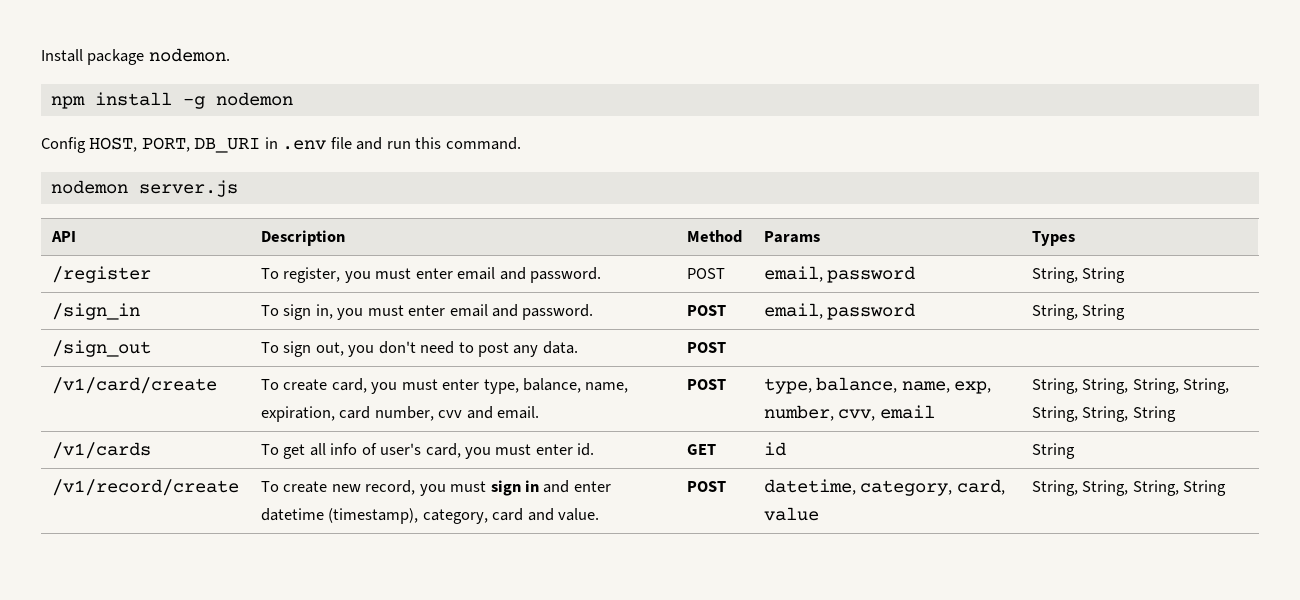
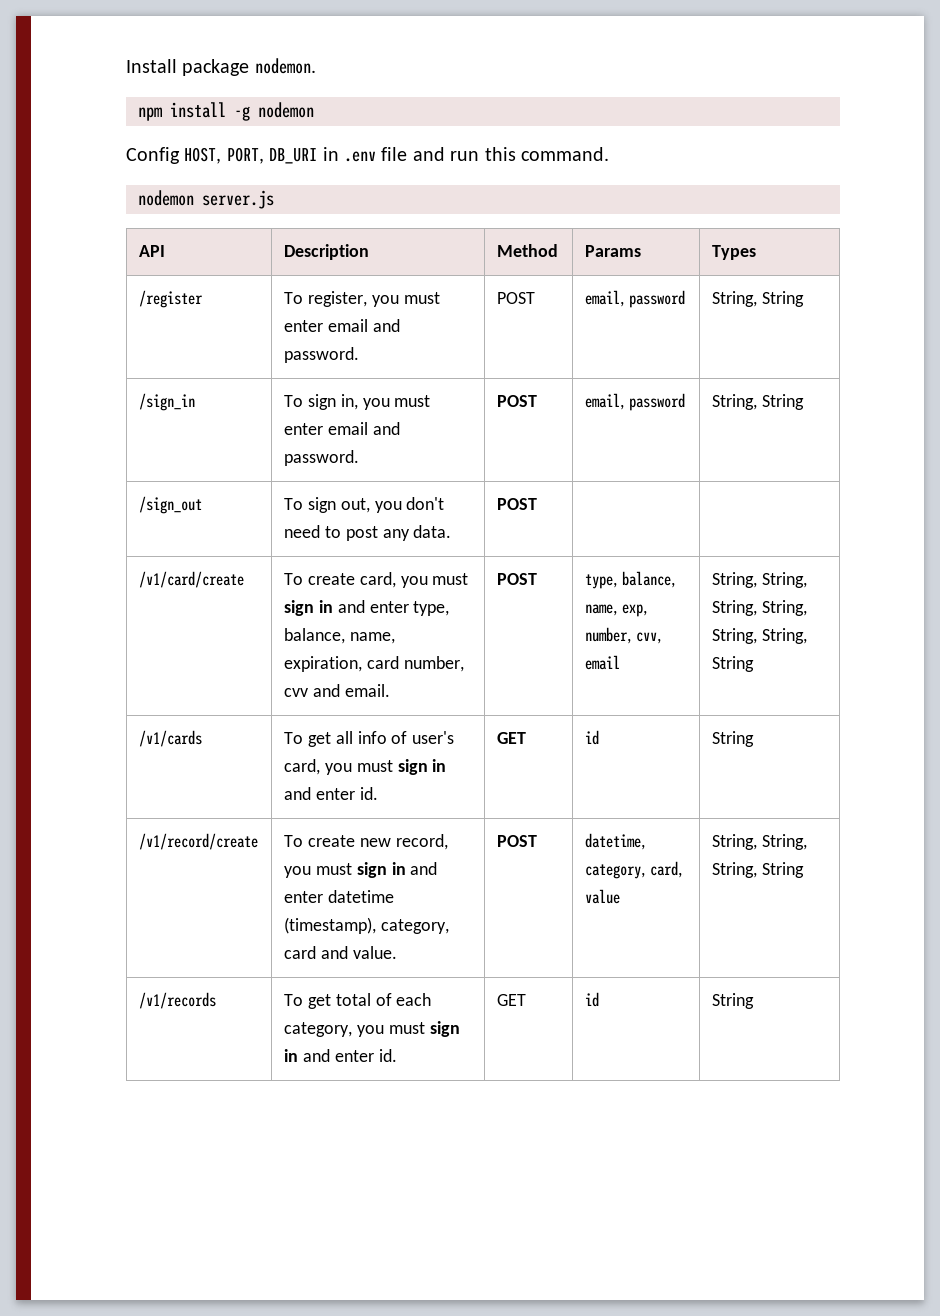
- /v1/card/create | To create card, you must enter type, balance, name, expiration, card number, cvv and email. | POST | type, balance, name, exp, number, cvv, email | String, String, String, String, String, String, String
+ /v1/card/create | To create card, you must sign in and enter type, balance, name, expiration, card number, cvv and email. | POST | type, balance, name, exp, number, cvv, email | String, String, String, String, String, String, String
- /v1/cards | To get all info of user's card, you must enter id. | GET | id | String
+ /v1/cards | To get all info of user's card, you must sign in and enter id. | GET | id | String
+ /v1/records | To get total of each category, you must sign in and enter id. | GET | id | String

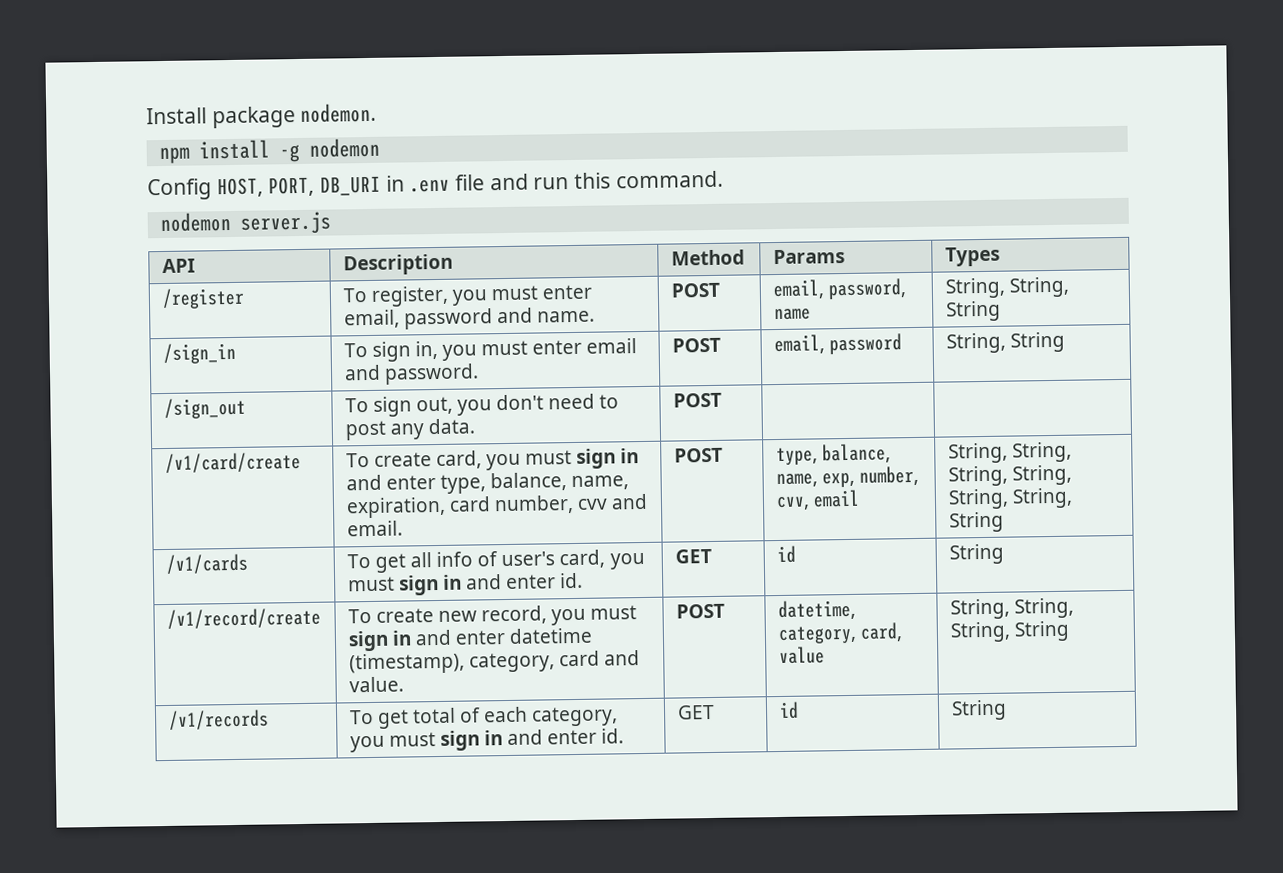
- /register | To register, you must enter email and password. | POST | email, password | String, String
+ /register | To register, you must enter email, password and name. | POST | email, password, name | String, String, String

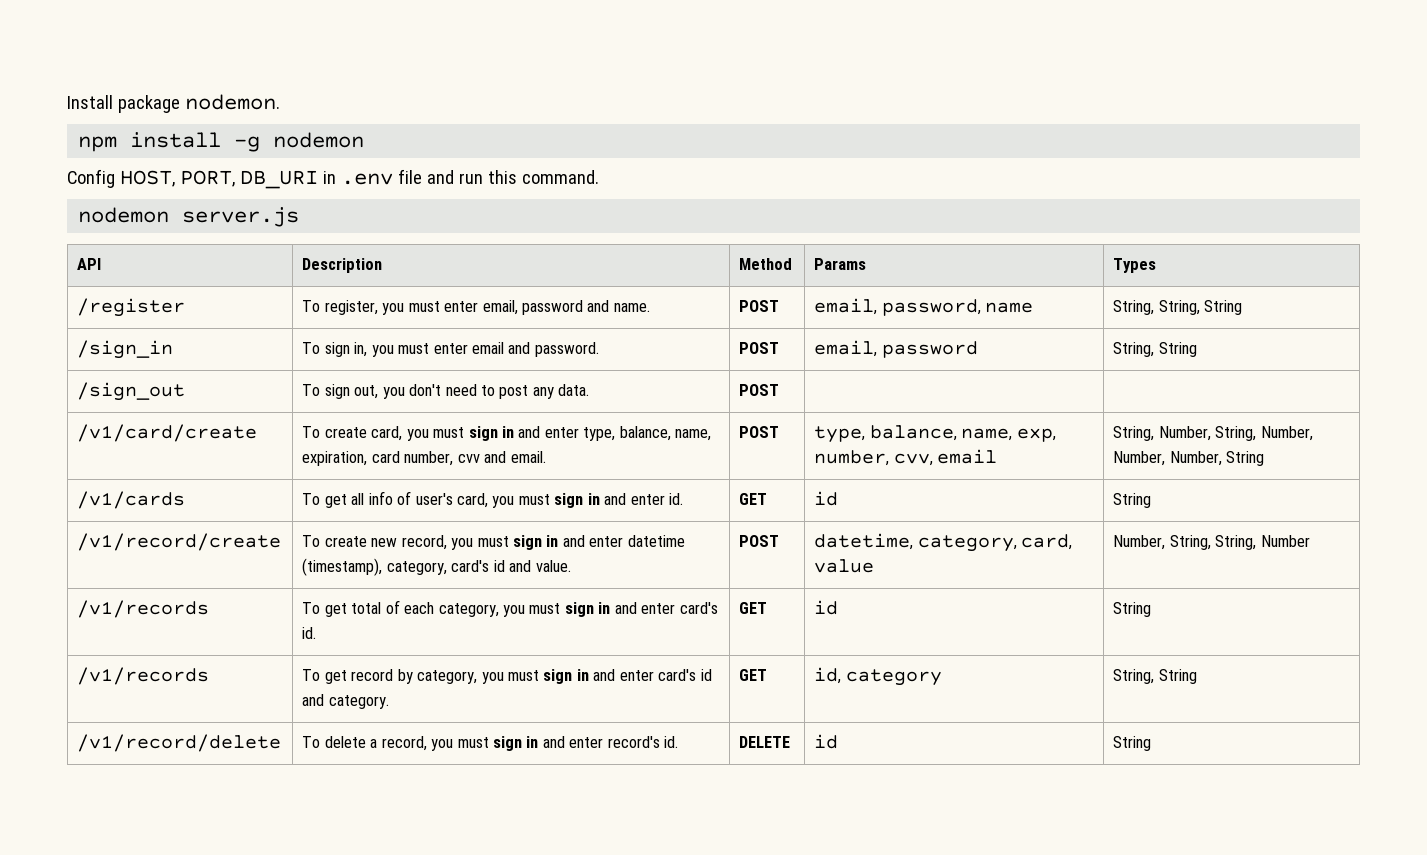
- /v1/card/create | To create card, you must sign in and enter type, balance, name, expiration, card number, cvv and email. | POST | type, balance, name, exp, number, cvv, email | String, String, String, String, String, String, String
+ /v1/card/create | To create card, you must sign in and enter type, balance, name, expiration, card number, cvv and email. | POST | type, balance, name, exp, number, cvv, email | String, Number, String, Number, Number, Number, String
- /v1/record/create | To create new record, you must sign in and enter datetime (timestamp), category, card and value. | POST | datetime, category, card, value | String, String, String, String
+ /v1/record/create | To create new record, you must sign in and enter datetime (timestamp), category, card's id and value. | POST | datetime, category, card, value | Number, String, String, Number
- /v1/records | To get total of each category, you must sign in and enter id. | GET | id | String
+ /v1/records | To get total of each category, you must sign in and enter card's id. | GET | id | String
+ /v1/records | To get record by category, you must sign in and enter card's id and category. | GET | id, category | String, String
+ /v1/record/delete | To delete a record, you must sign in and enter record's id. | DELETE | id | String

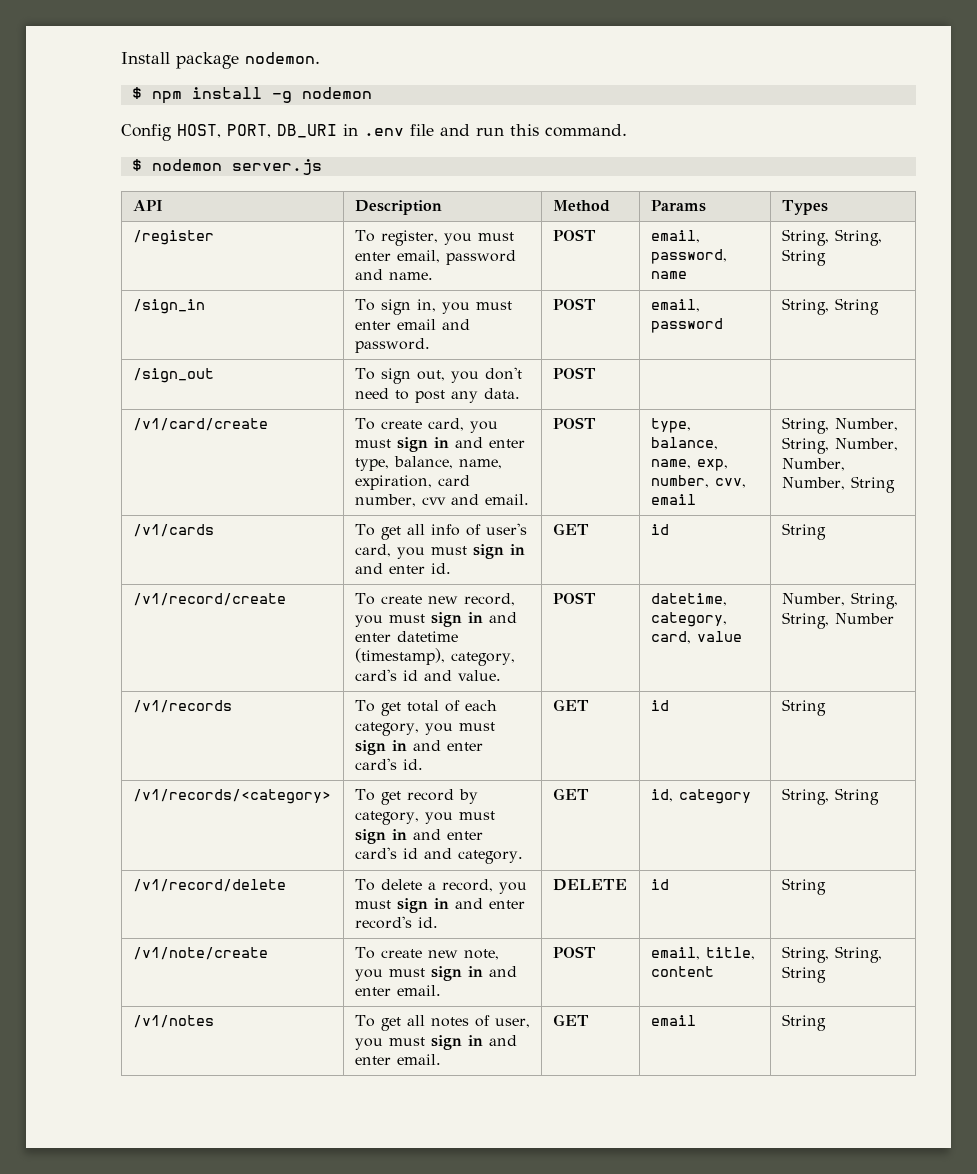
- npm install -g nodemon
+ $ npm install -g nodemon
- nodemon server.js
+ $ nodemon server.js
- /v1/records | To get record by category, you must sign in and enter card's id and category. | GET | id, category | String, String
+ /v1/records/<category> | To get record by category, you must sign in and enter card's id and category. | GET | id, category | String, String
+ /v1/note/create | To create new note, you must sign in and enter email. | POST | email, title, content | String, String, String
+ /v1/notes | To get all notes of user, you must sign in and enter email. | GET | email | String

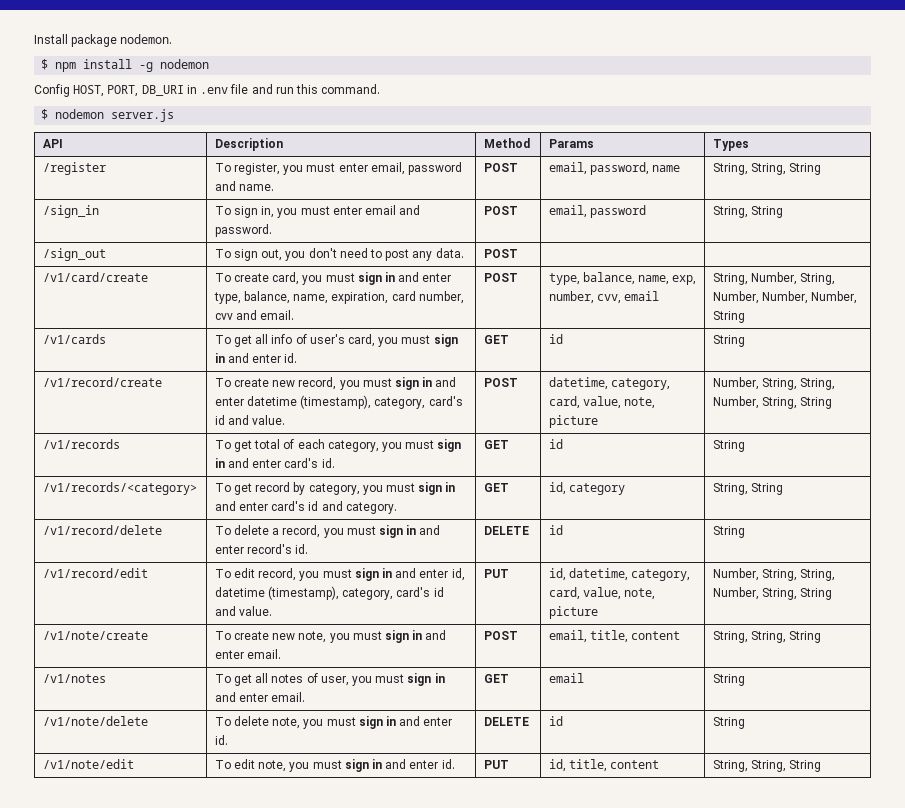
- /v1/record/create | To create new record, you must sign in and enter datetime (timestamp), category, card's id and value. | POST | datetime, category, card, value | Number, String, String, Number
+ /v1/record/create | To create new record, you must sign in and enter datetime (timestamp), category, card's id and value. | POST | datetime, category, card, value, note, picture | Number, String, String, Number, String, String
+ /v1/record/edit | To edit record, you must sign in and enter id, datetime (timestamp), category, card's id and value. | PUT | id, datetime, category, card, value, note, picture | Number, String, String, Number, String, String
+ /v1/note/delete | To delete note, you must sign in and enter id. | DELETE | id | String
+ /v1/note/edit | To edit note, you must sign in and enter id. | PUT | id, title, content | String, String, String

